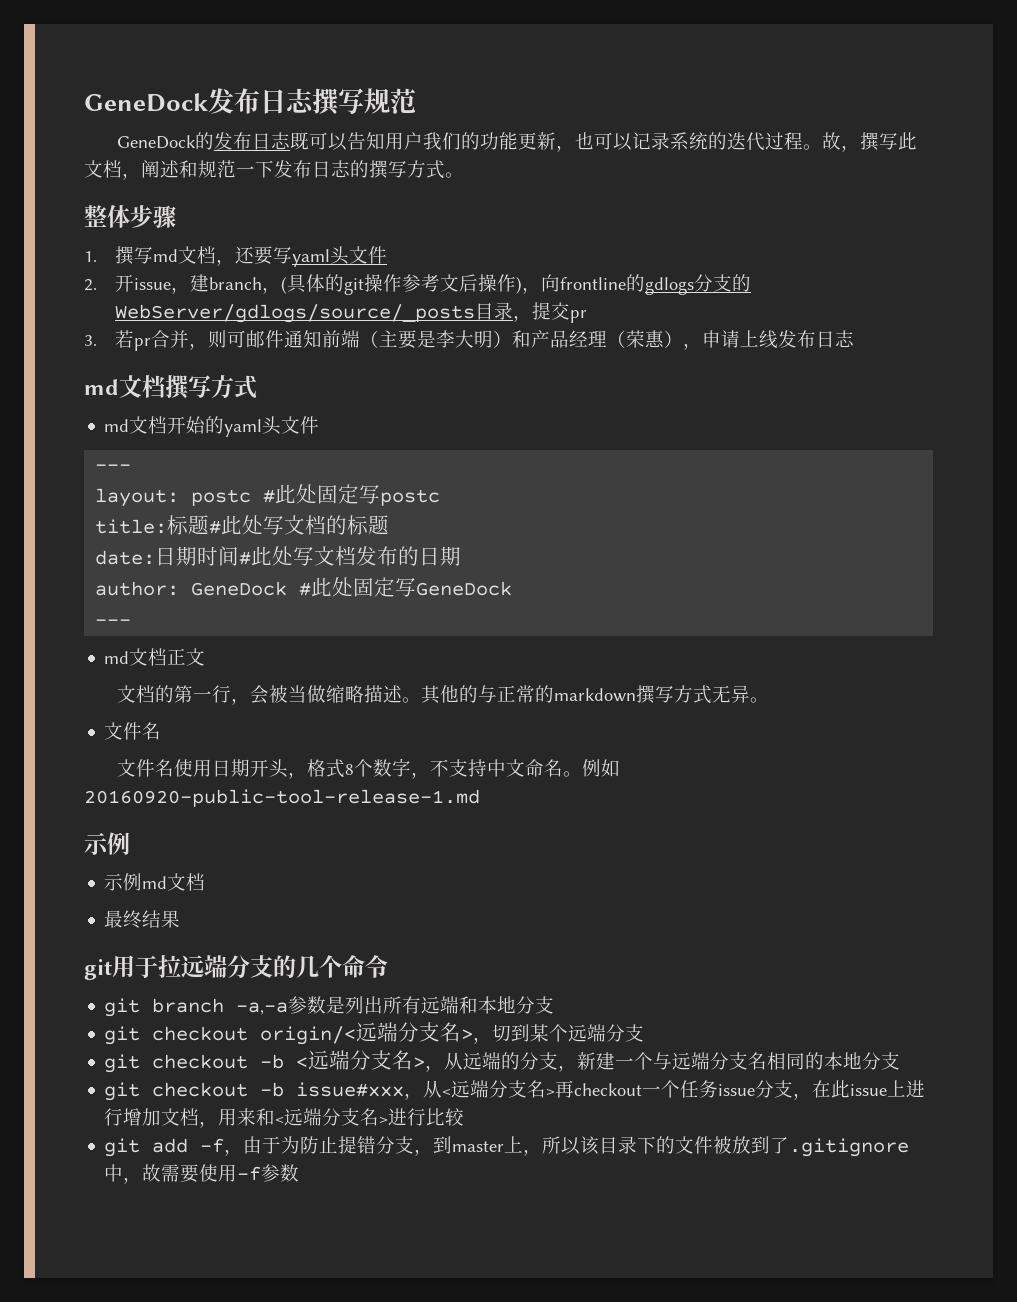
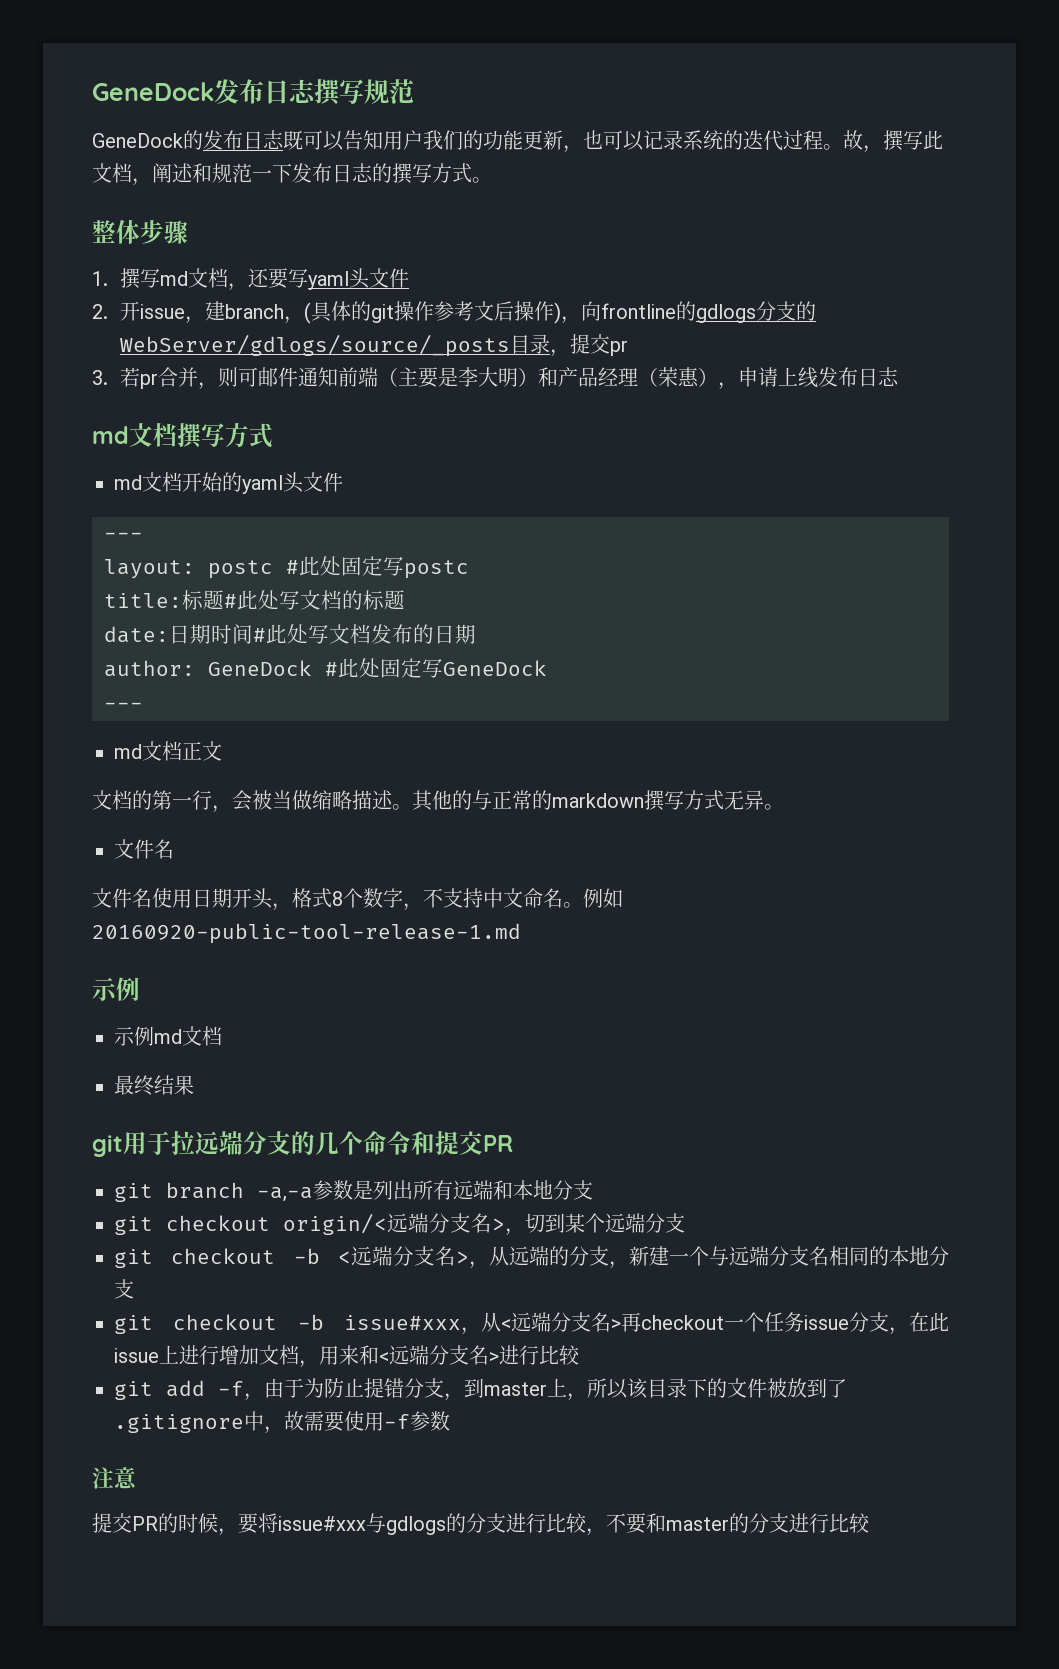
- git用于拉远端分支的几个命令
+ git用于拉远端分支的几个命令和提交PR
+ 注意
+ 提交PR的时候，要将issue#xxx与gdlogs的分支进行比较，不要和master的分支进行比较

